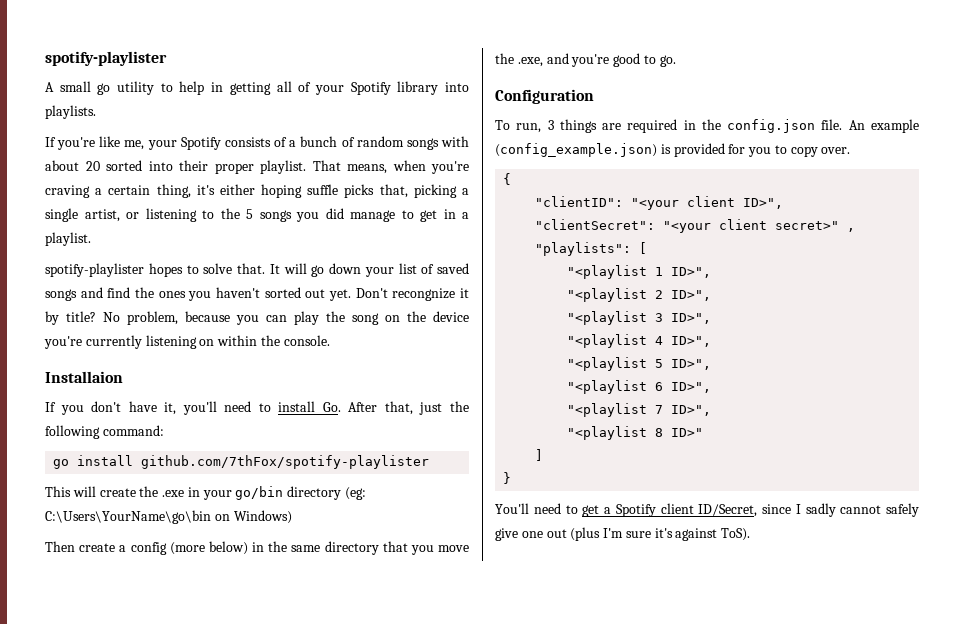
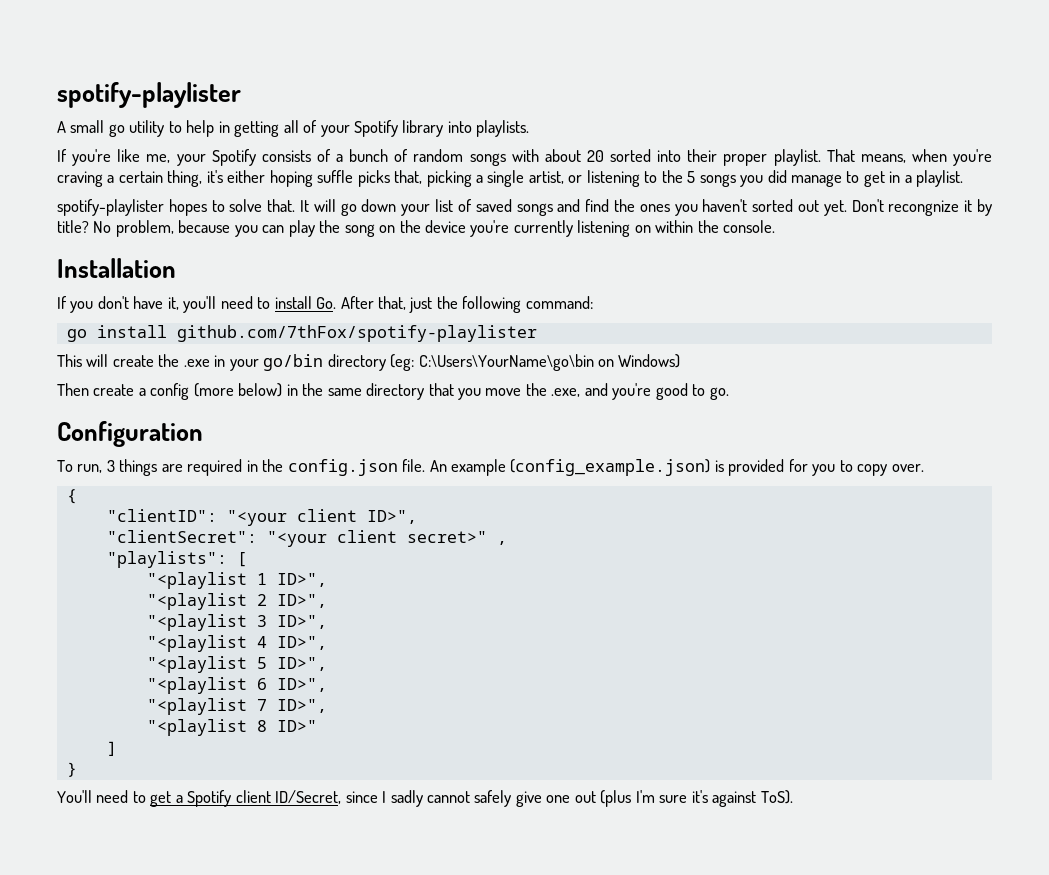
- Installaion
+ Installation

